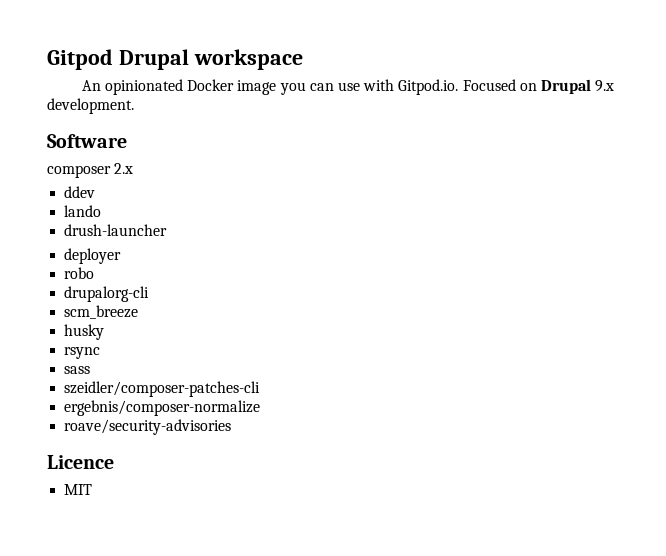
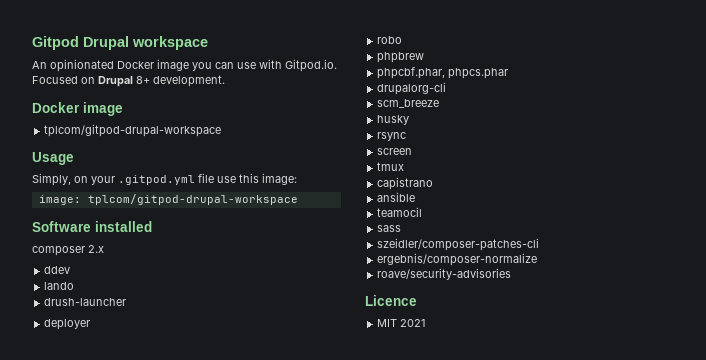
- An opinionated Docker image you can use with Gitpod.io. Focused on Drupal 9.x development.
+ An opinionated Docker image you can use with Gitpod.io. Focused on Drupal 8+ development.
+ Docker image
+ tplcom/gitpod-drupal-workspace
+ Usage
+ Simply, on your .gitpod.yml file use this image:
+ image: tplcom/gitpod-drupal-workspace
- Software
+ Software installed
+ phpbrew
+ phpcbf.phar, phpcs.phar
+ screen
+ tmux
+ capistrano
+ ansible
+ teamocil
- MIT
+ MIT 2021

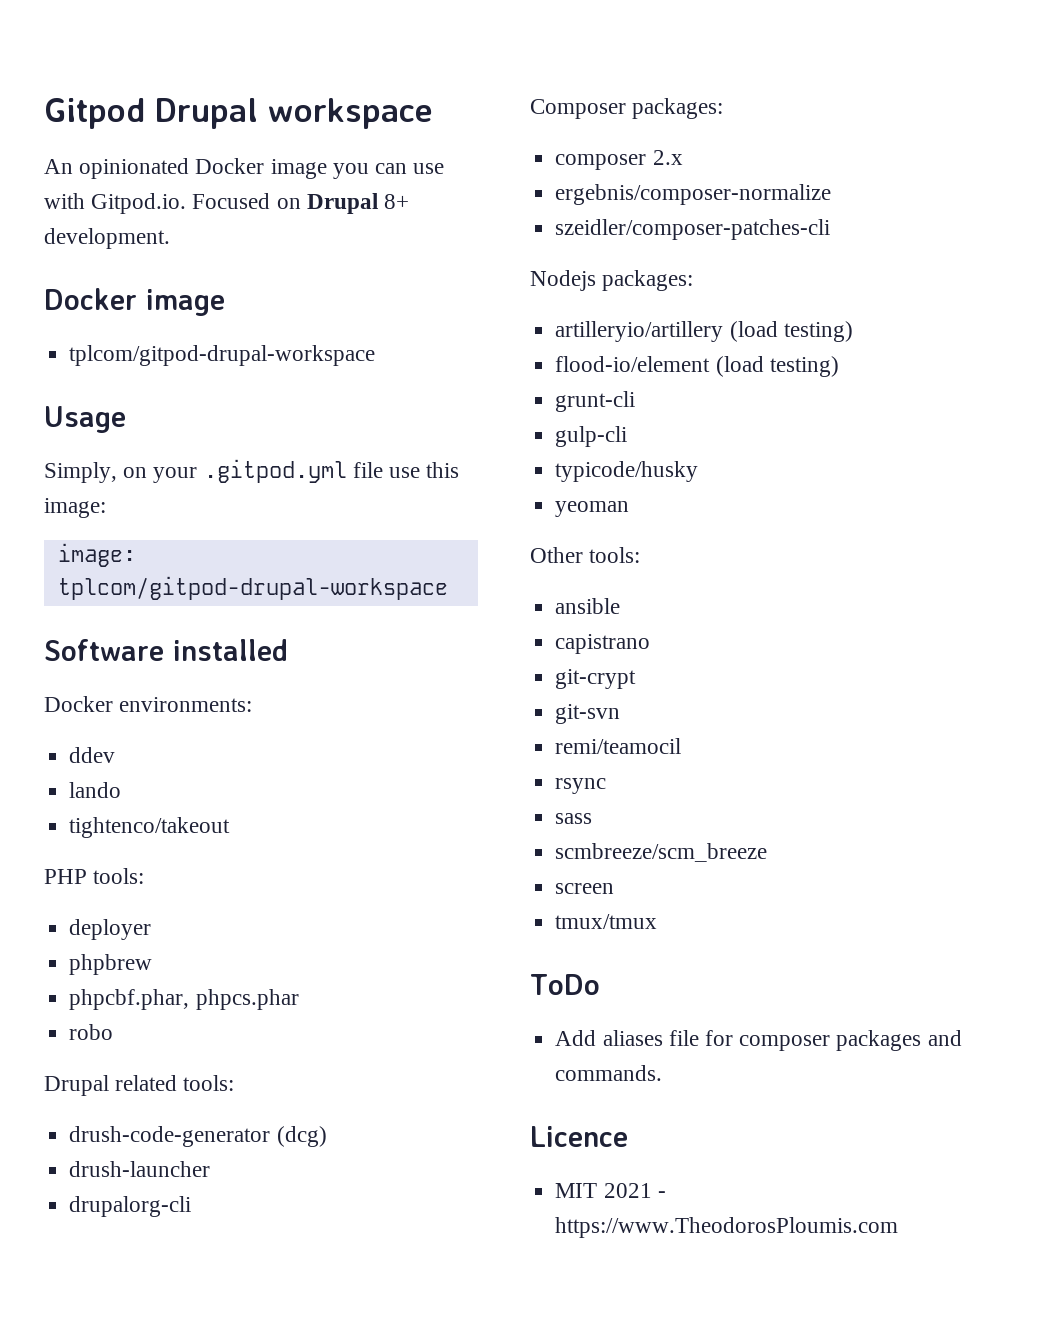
- composer 2.x
+ Docker environments:
- drush-launcher
+ tightenco/takeout
+ PHP tools:
- robo
+ robo
+ Drupal related tools:
+ drush-code-generator (dcg)
+ drush-launcher
  drupalorg-cli
- scm_breeze
- husky
+ Composer packages:
+ composer 2.x
+ ergebnis/composer-normalize
+ szeidler/composer-patches-cli
+ Nodejs packages:
+ artilleryio/artillery (load testing)
+ flood-io/element (load testing)
+ grunt-cli
+ gulp-cli
+ typicode/husky
+ yeoman
+ Other tools:
+ ansible
+ capistrano
+ git-crypt
+ git-svn
+ remi/teamocil
+ sass
+ scmbreeze/scm_breeze
- tmux
- capistrano
- ansible
- teamocil
- sass
- szeidler/composer-patches-cli
- ergebnis/composer-normalize
- roave/security-advisories
+ tmux/tmux
+ ToDo
+ Add aliases file for composer packages and commands.
- MIT 2021
+ MIT 2021 - https://www.TheodorosPloumis.com

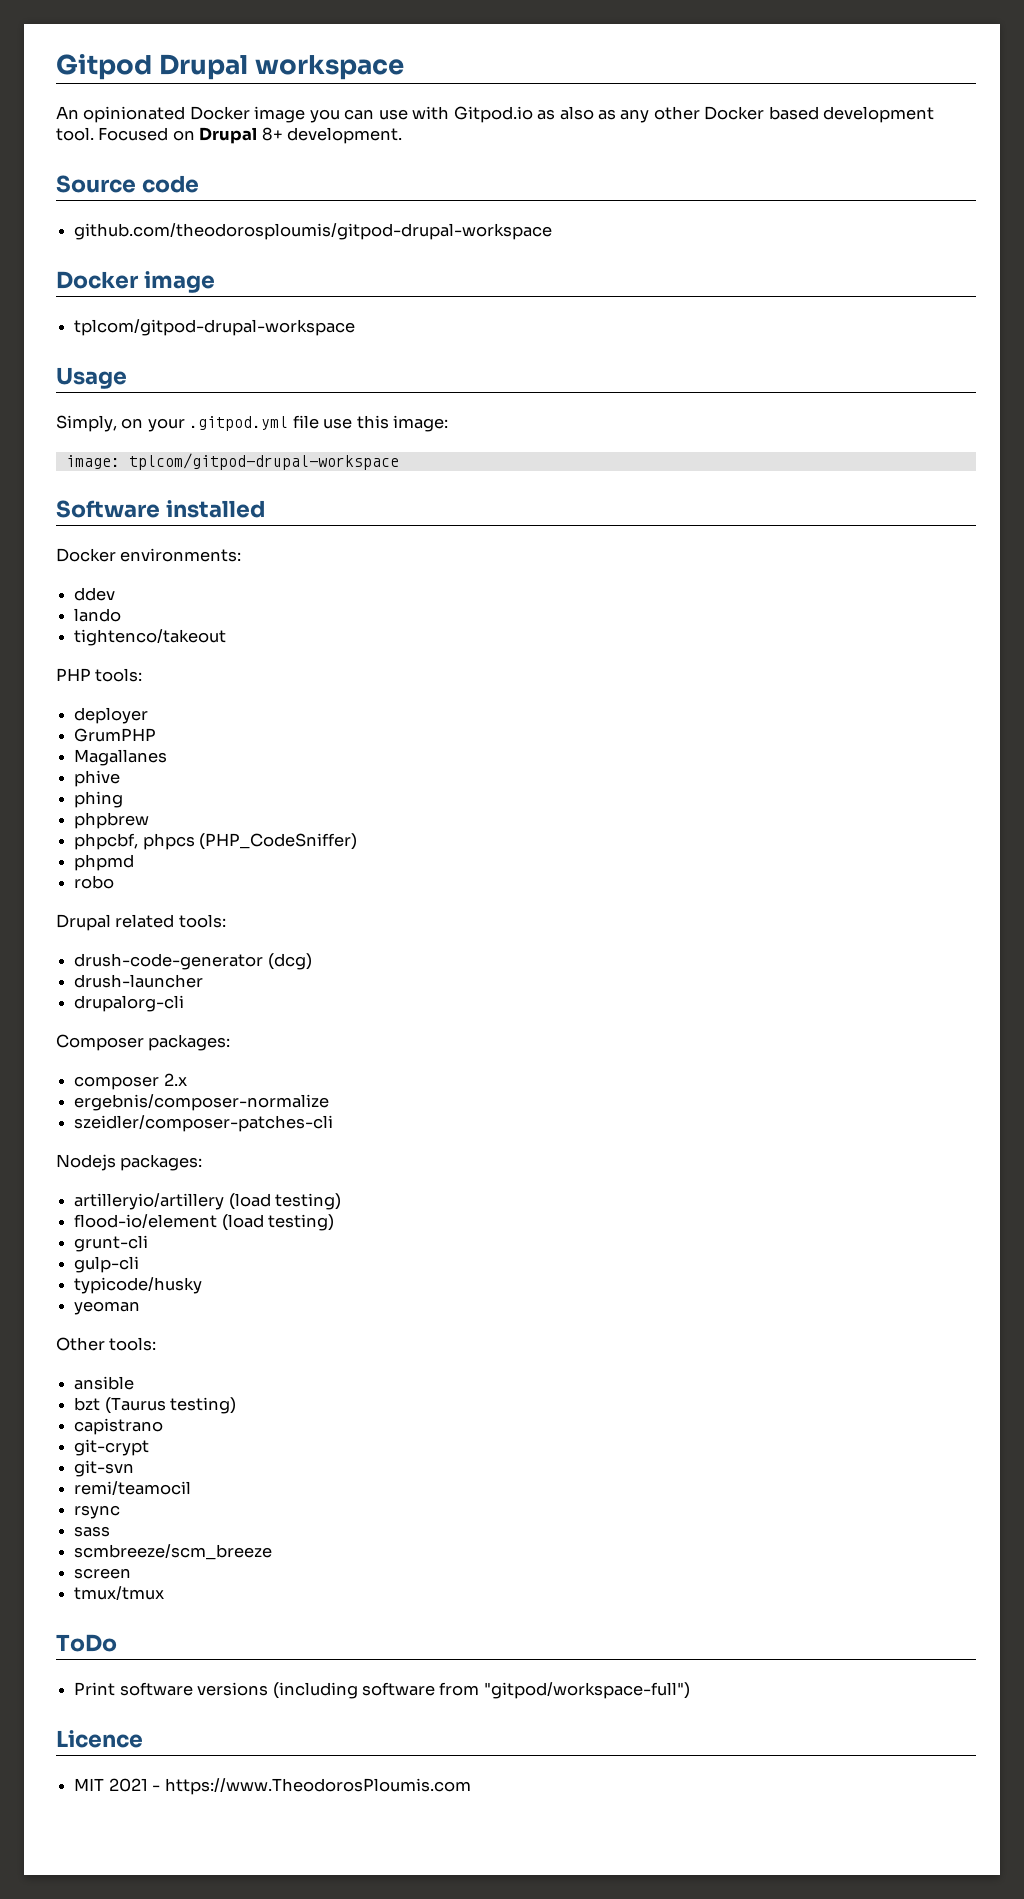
- An opinionated Docker image you can use with Gitpod.io. Focused on Drupal 8+ development.
+ An opinionated Docker image you can use with Gitpod.io as also as any other Docker based development tool. Focused on Drupal 8+ development.
+ Source code
+ github.com/theodorosploumis/gitpod-drupal-workspace
+ GrumPHP
+ Magallanes
+ phive
+ phing
  phpbrew
- phpcbf.phar, phpcs.phar
+ phpcbf, phpcs (PHP_CodeSniffer)
+ phpmd
+ bzt (Taurus testing)
- Add aliases file for composer packages and commands.
+ Print software versions (including software from "gitpod/workspace-full")

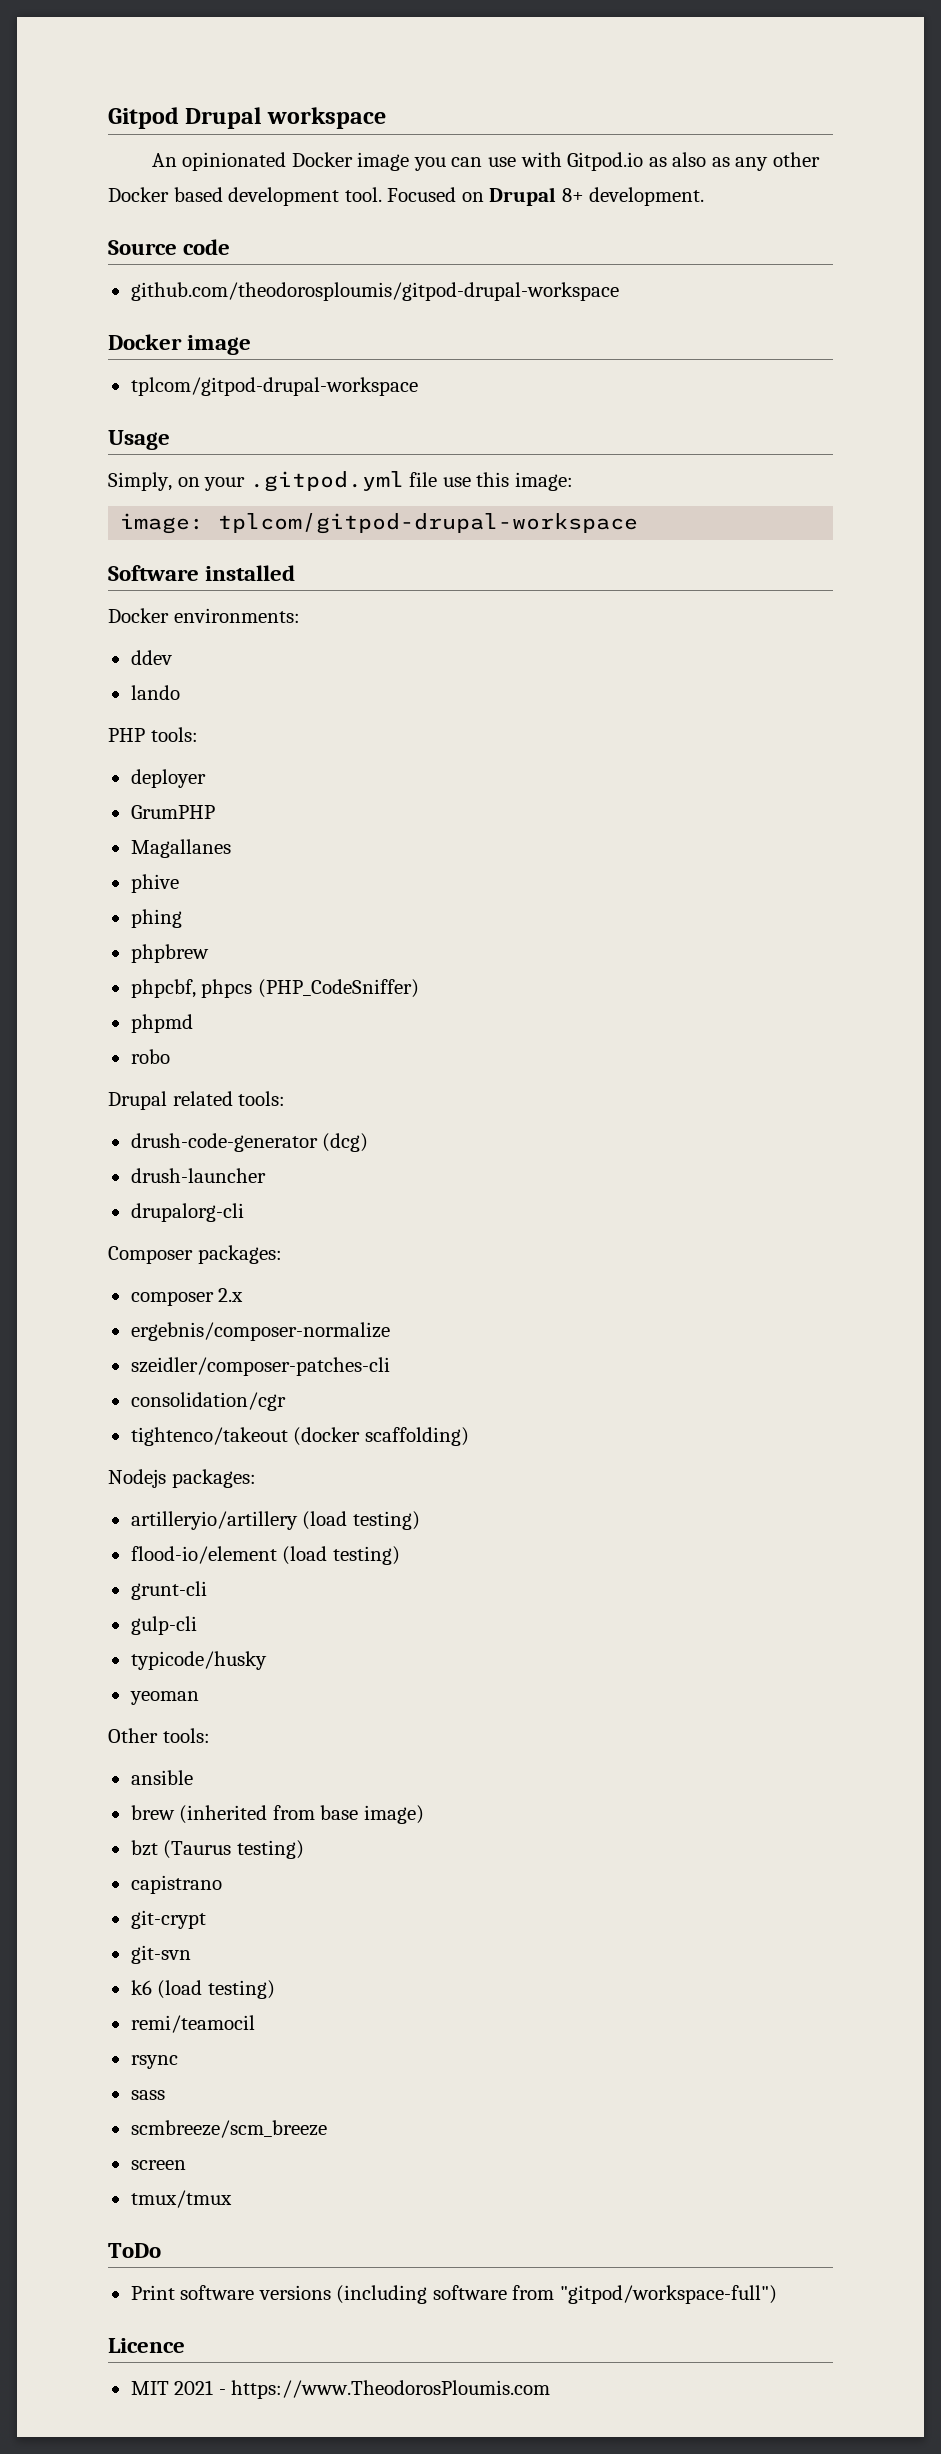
- tightenco/takeout
+ consolidation/cgr
+ tightenco/takeout (docker scaffolding)
+ brew (inherited from base image)
+ k6 (load testing)

